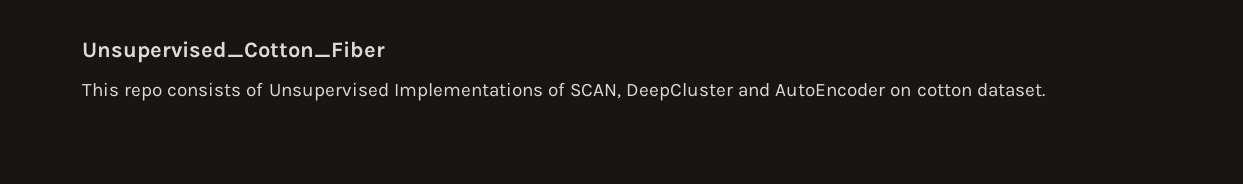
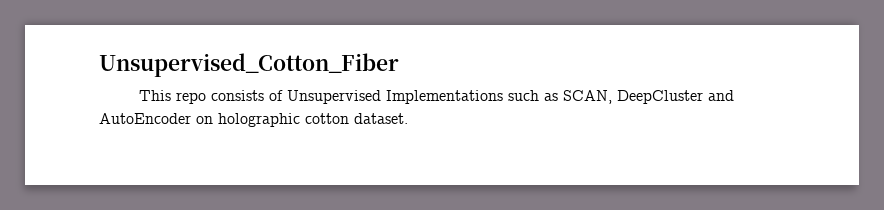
- This repo consists of Unsupervised Implementations of SCAN, DeepCluster and AutoEncoder on cotton dataset.
+ This repo consists of Unsupervised Implementations such as SCAN, DeepCluster and AutoEncoder on holographic cotton dataset.

